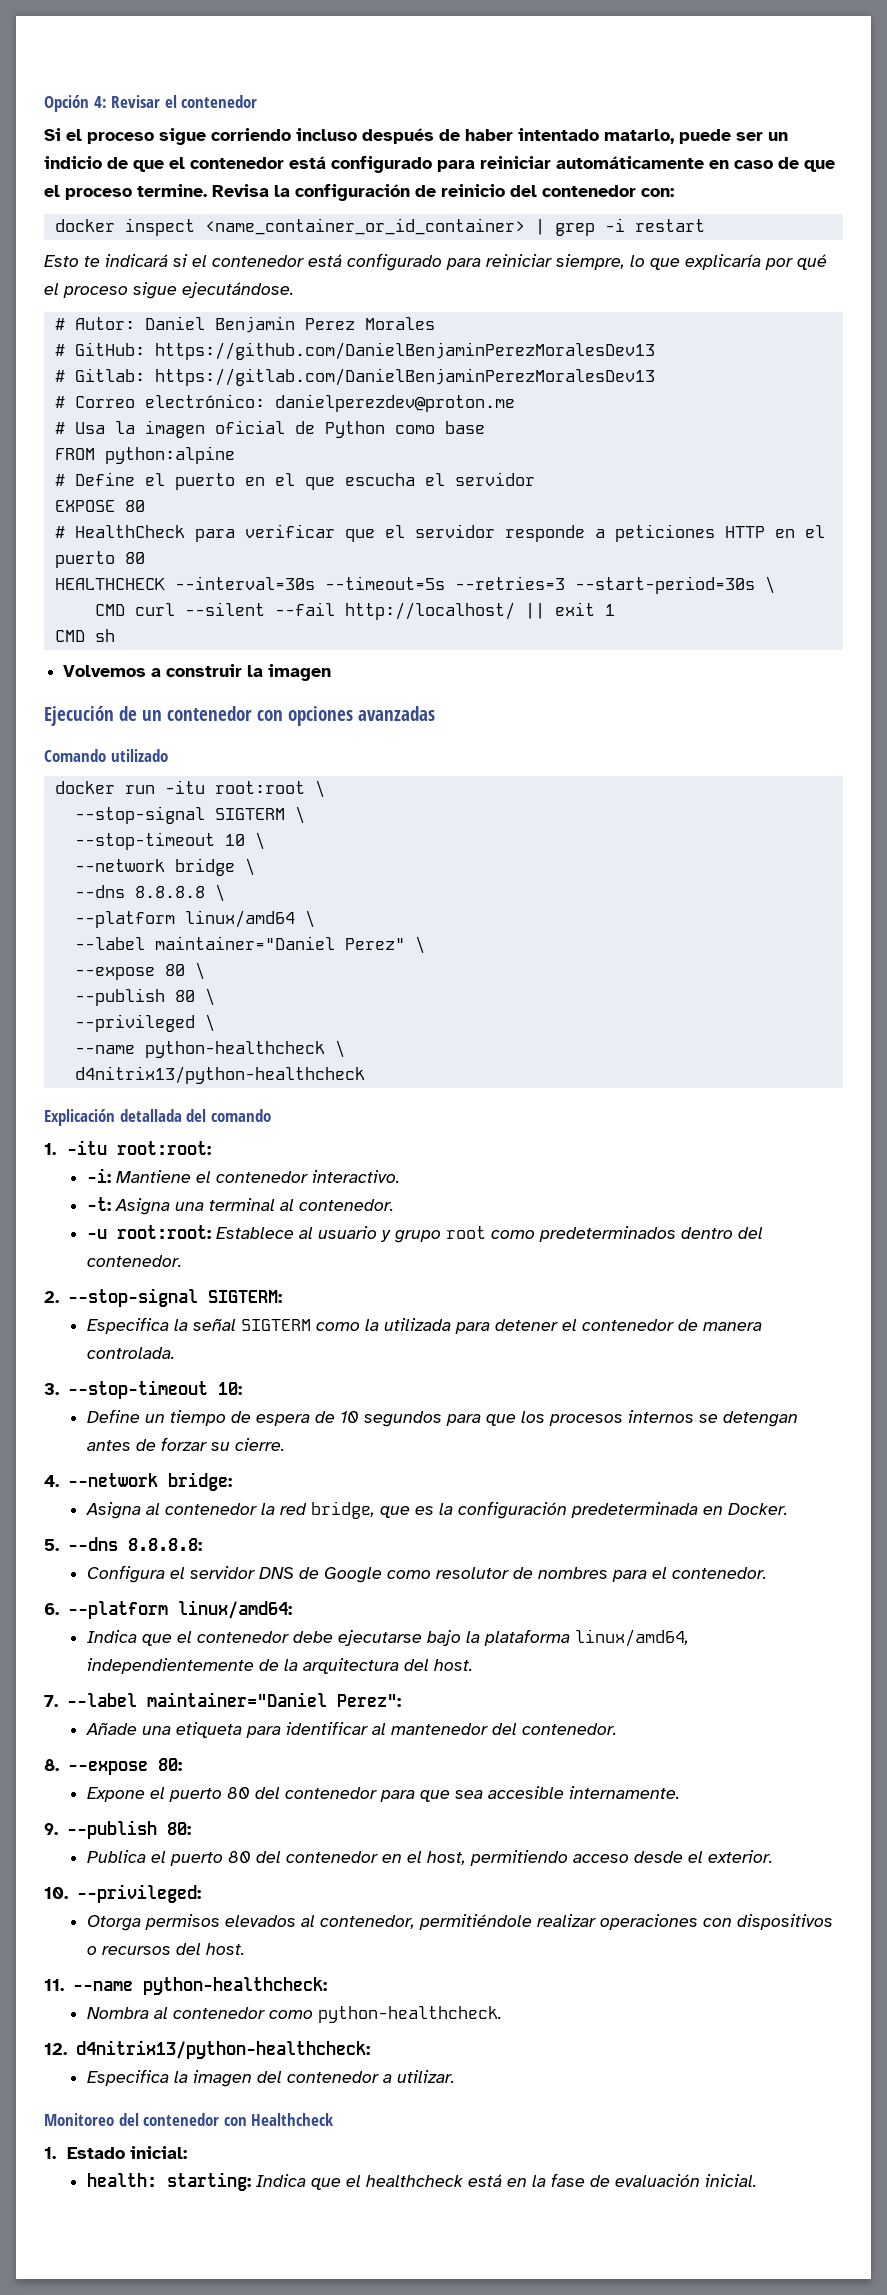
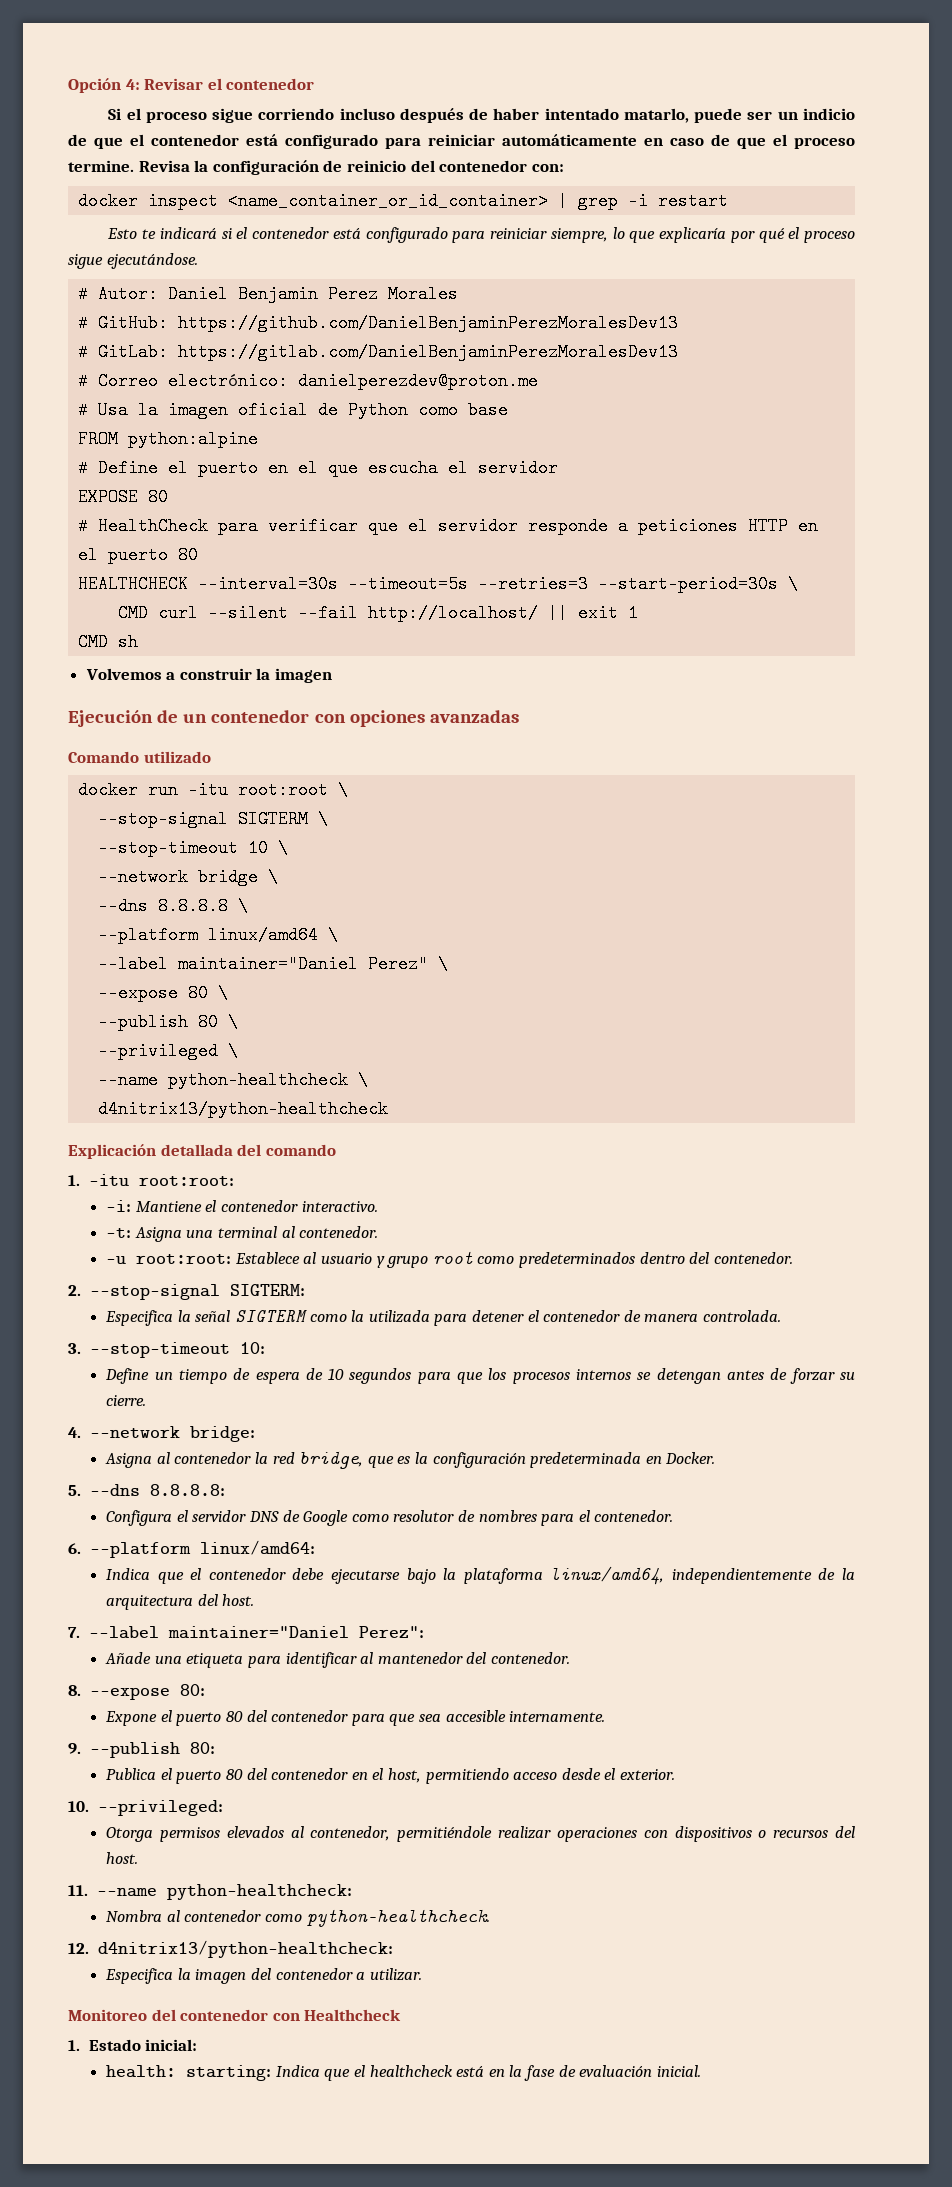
- # Gitlab: https://gitlab.com/DanielBenjaminPerezMoralesDev13
+ # GitLab: https://gitlab.com/DanielBenjaminPerezMoralesDev13

